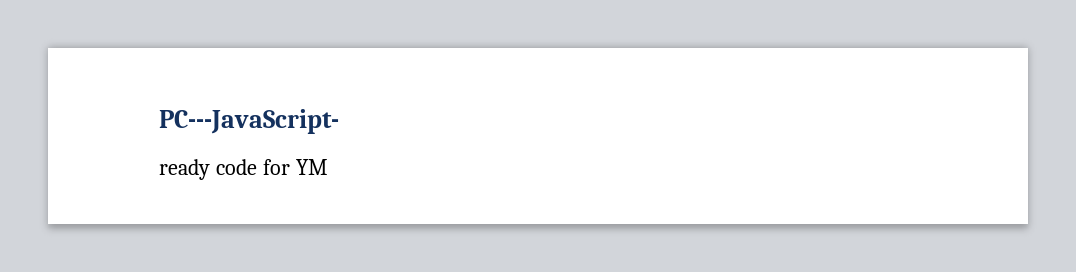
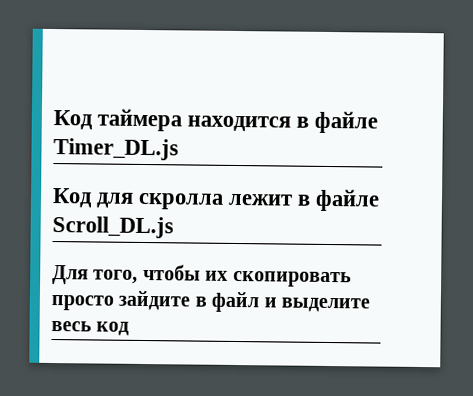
- PC---JavaScript-
- ready code for YM
+ Код таймера находится в файле Timer_DL.js
+ Код для скролла лежит в файле Scroll_DL.js
+ Для того, чтобы их скопировать просто зайдите в файл и выделите весь код

